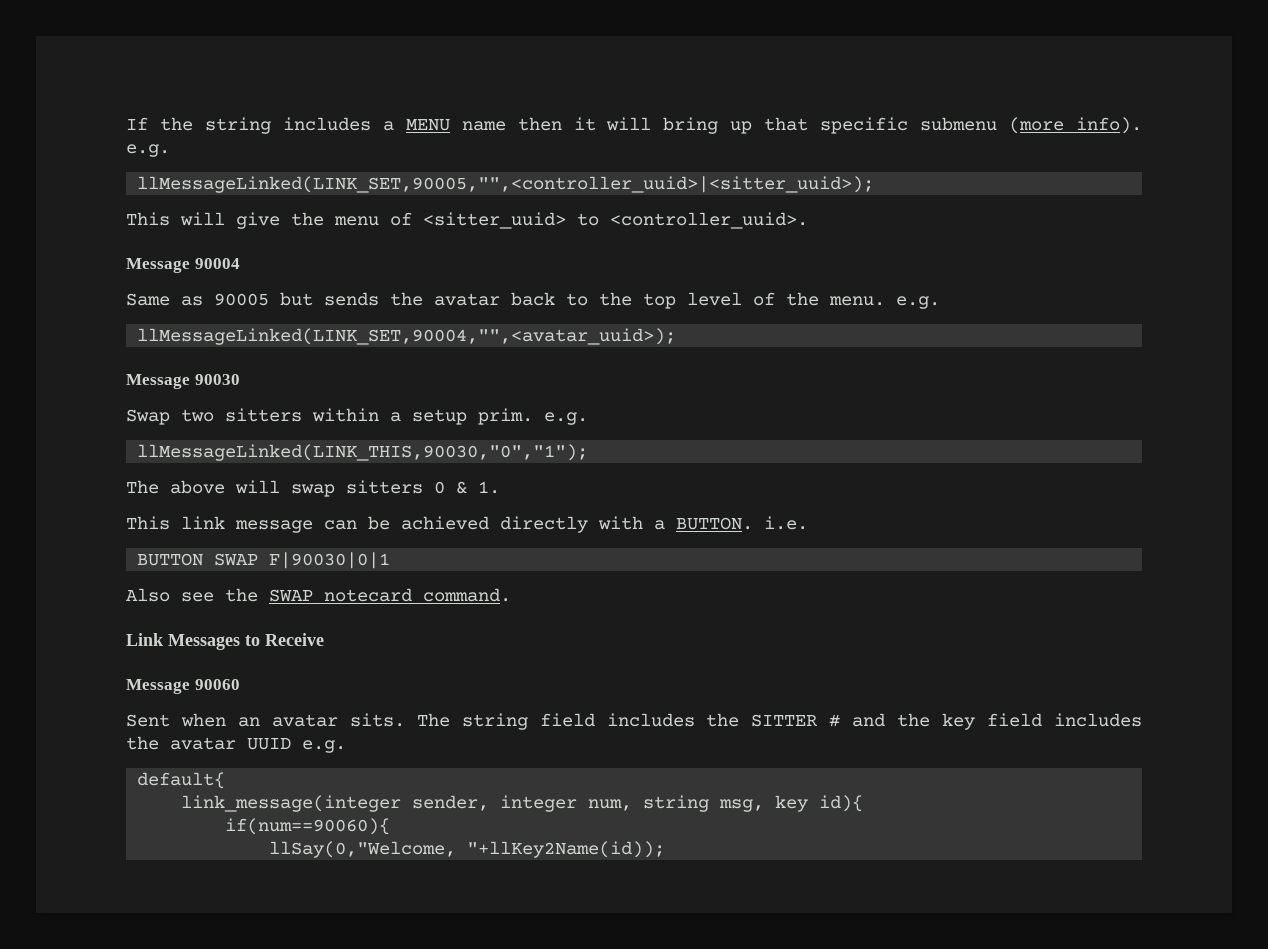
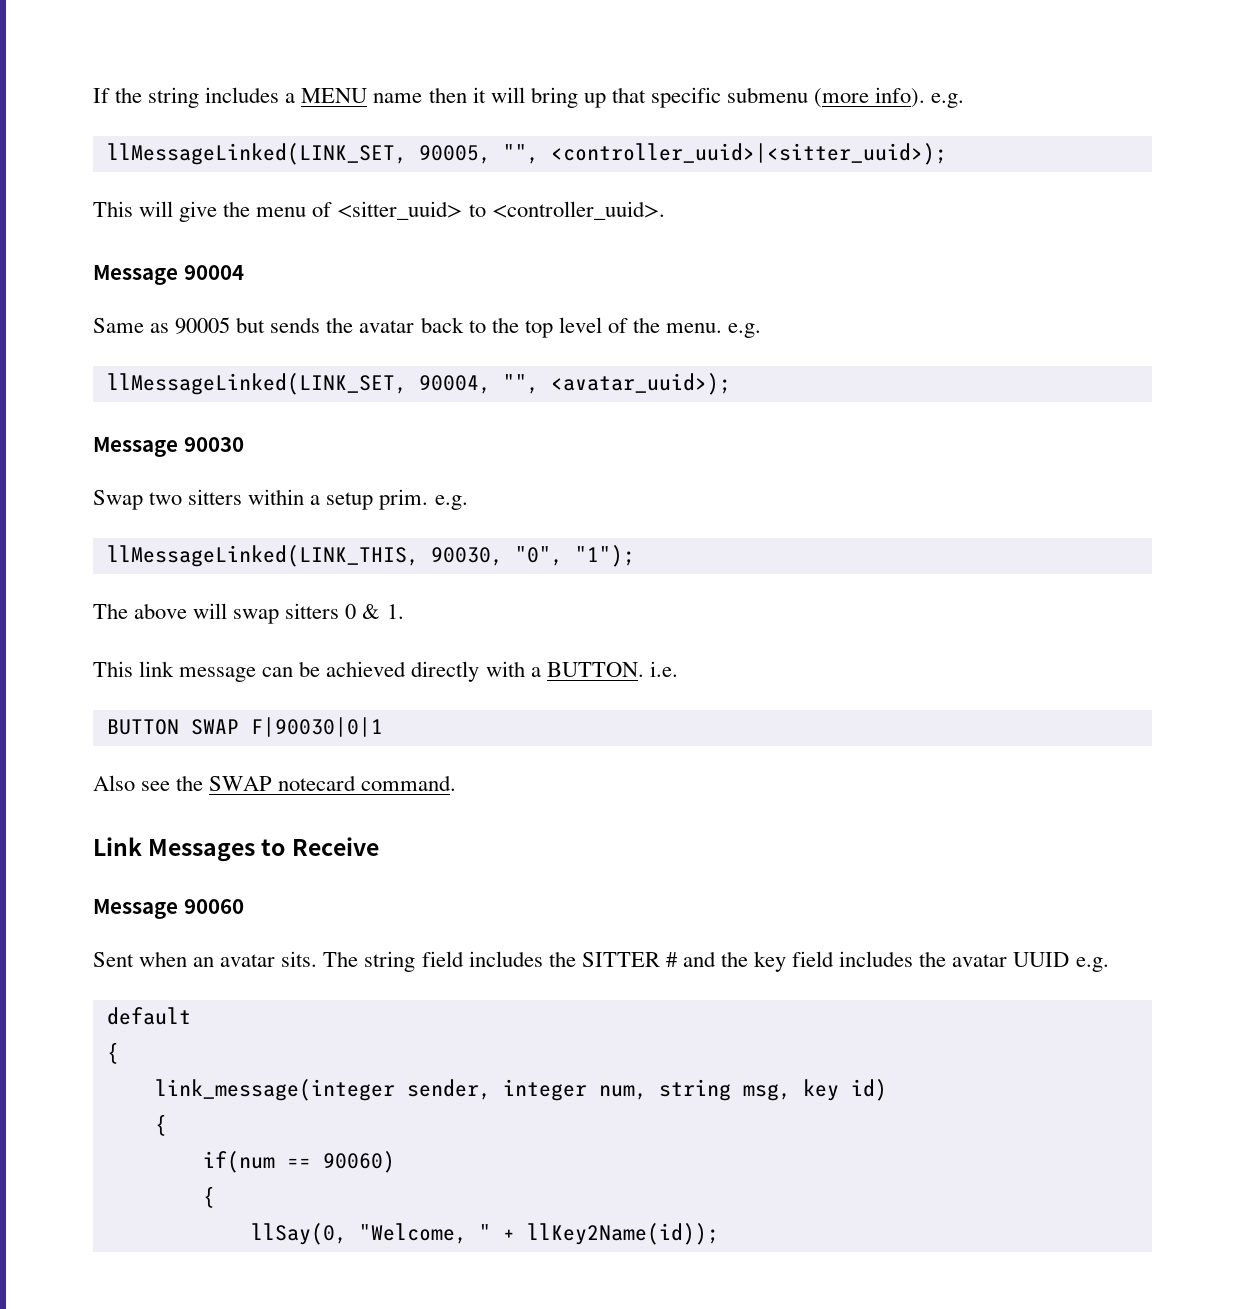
- llMessageLinked(LINK_SET,90005,"",<controller_uuid>|<sitter_uuid>);
+ llMessageLinked(LINK_SET, 90005, "", <controller_uuid>|<sitter_uuid>);
- llMessageLinked(LINK_SET,90004,"",<avatar_uuid>);
+ llMessageLinked(LINK_SET, 90004, "", <avatar_uuid>);
- llMessageLinked(LINK_THIS,90030,"0","1");
+ llMessageLinked(LINK_THIS, 90030, "0", "1");
- default{
+ default
+ {
- link_message(integer sender, integer num, string msg, key id){
- if(num==90060){
- llSay(0,"Welcome, "+llKey2Name(id));
+ link_message(integer sender, integer num, string msg, key id)
+ {
+ if(num == 90060)
+ {
+ llSay(0, "Welcome, " + llKey2Name(id));

